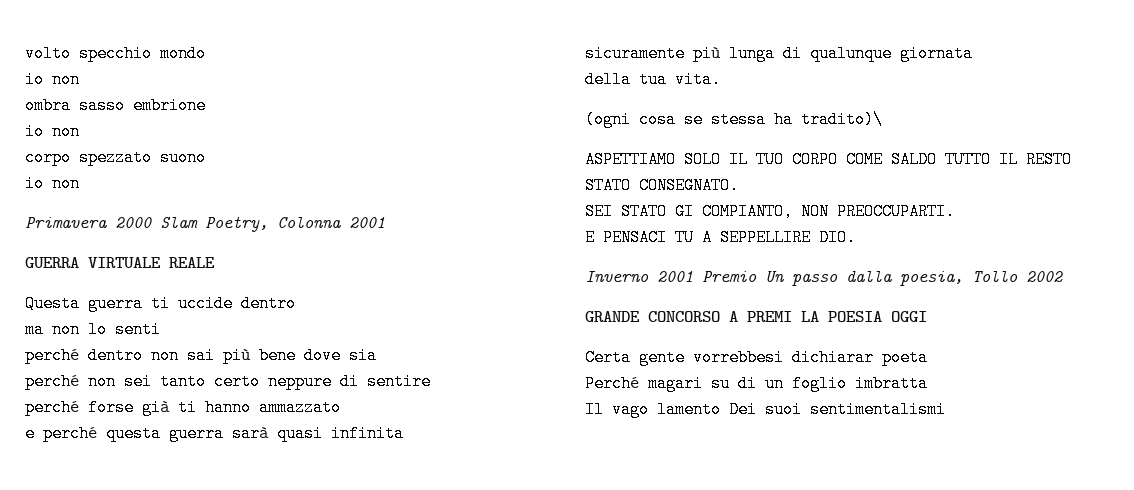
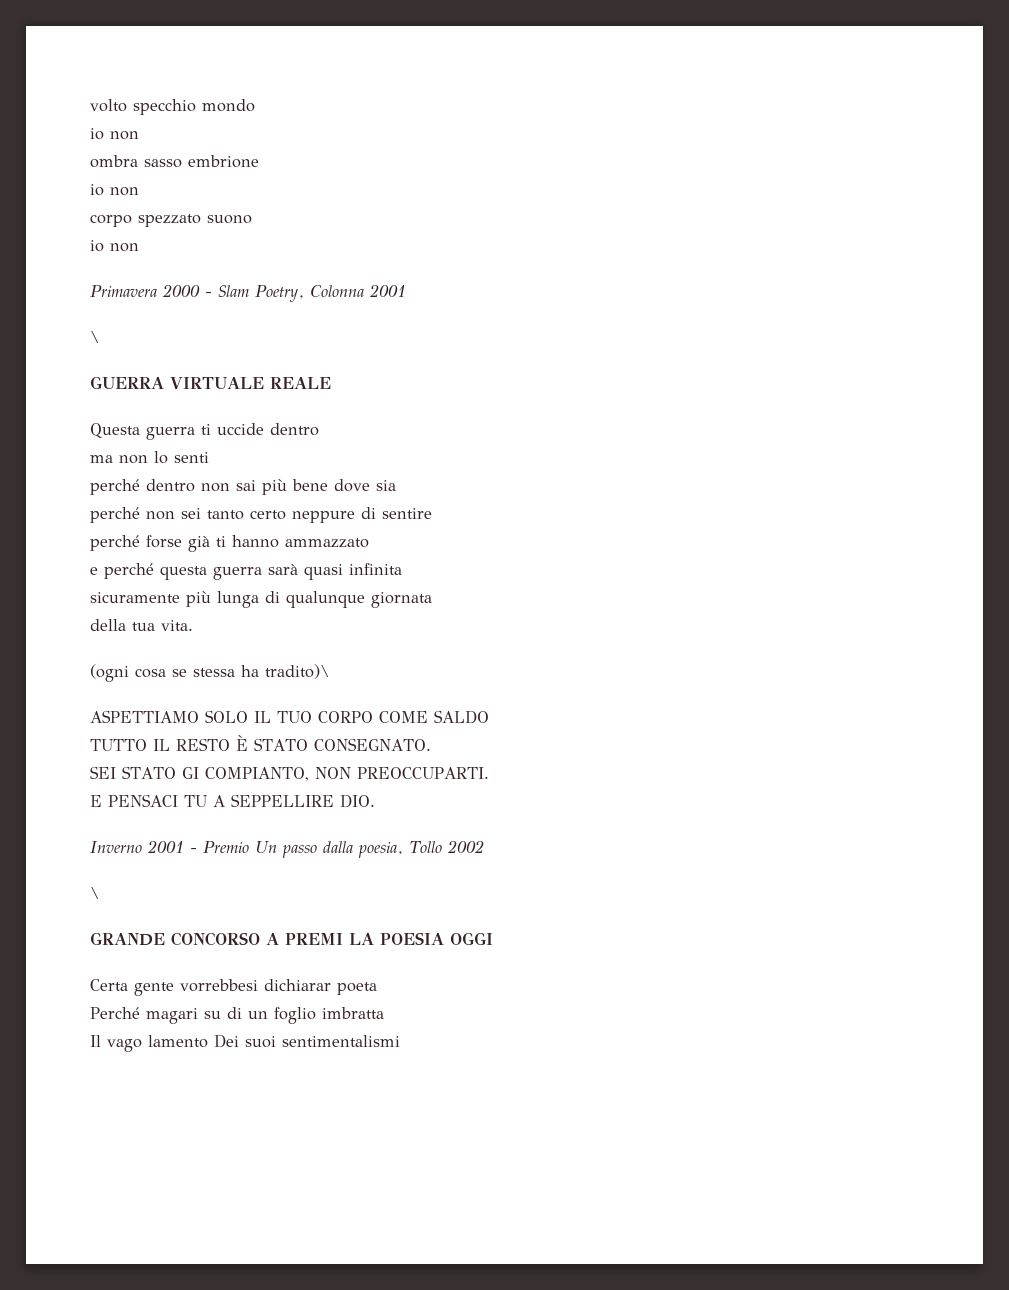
- Primavera 2000 Slam Poetry, Colonna 2001
+ Primavera 2000 - Slam Poetry, Colonna 2001
+ \
- ASPETTIAMO SOLO IL TUO CORPO COME SALDO TUTTO IL RESTO STATO CONSEGNATO.
+ ASPETTIAMO SOLO IL TUO CORPO COME SALDO
+ TUTTO IL RESTO È STATO CONSEGNATO.
- Inverno 2001 Premio Un passo dalla poesia, Tollo 2002
+ Inverno 2001 - Premio Un passo dalla poesia, Tollo 2002
+ \

